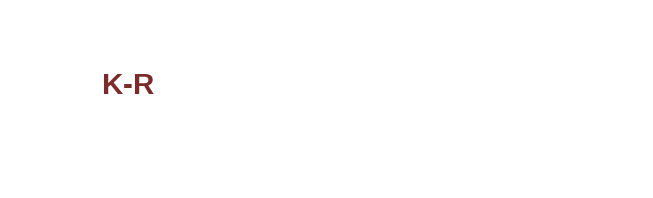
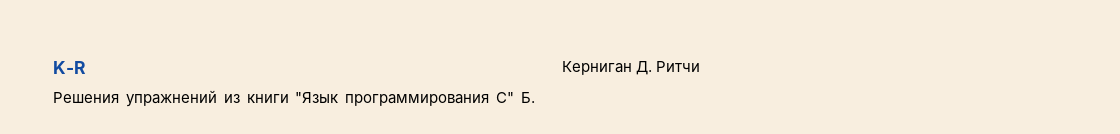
+ Решения упражнений из книги "Язык программирования С" Б. Керниган Д. Ритчи

